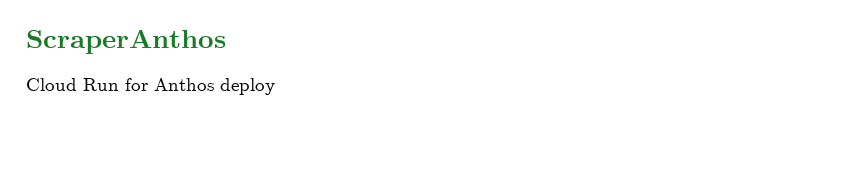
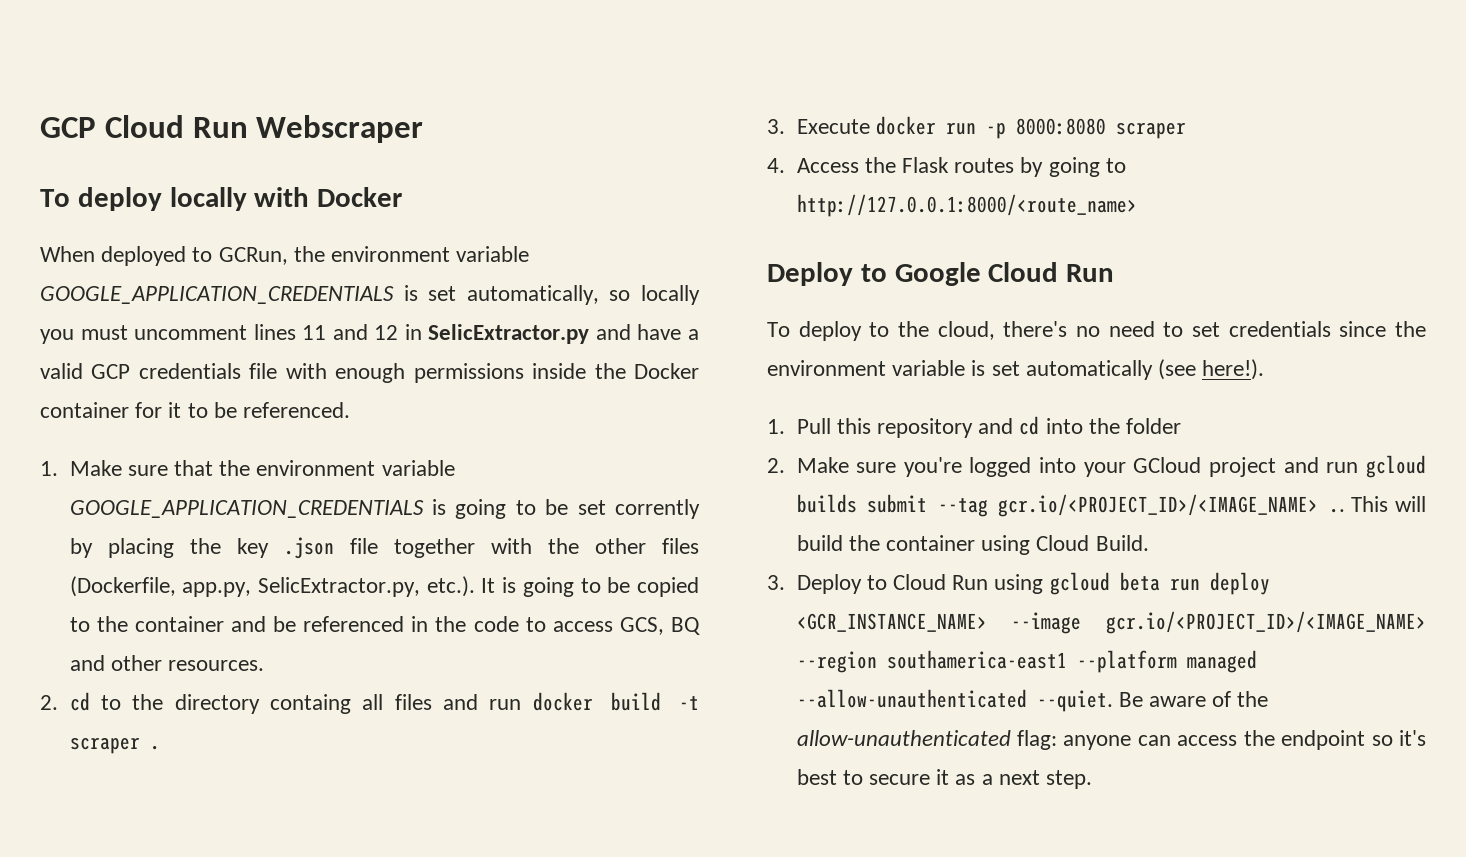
- ScraperAnthos
- Cloud Run for Anthos deploy
+ GCP Cloud Run Webscraper
+ To deploy locally with Docker
+ When deployed to GCRun, the environment variable GOOGLE_APPLICATION_CREDENTIALS is set automatically, so locally you must uncomment lines 11 and 12 in SelicExtractor.py and have a valid GCP credentials file with enough permissions inside the Docker container for it to be referenced.
+ 1. Make sure that the environment variable GOOGLE_APPLICATION_CREDENTIALS is going to be set corrently by placing the key .json file together with the other files (Dockerfile, app.py, SelicExtractor.py, etc.). It is going to be copied to the container and be referenced in the code to access GCS, BQ and other resources.
+ 2. cd to the directory containg all files and run docker build -t scraper .
+ 3. Execute docker run -p 8000:8080 scraper
+ 4. Access the Flask routes by going to http://127.0.0.1:8000/<route_name>
+ Deploy to Google Cloud Run
+ To deploy to the cloud, there's no need to set credentials since the environment variable is set automatically (see here!).
+ 1. Pull this repository and cd into the folder
+ 2. Make sure you're logged into your GCloud project and run gcloud builds submit --tag gcr.io/<PROJECT_ID>/<IMAGE_NAME> .. This will build the container using Cloud Build.
+ 3. Deploy to Cloud Run using gcloud beta run deploy <GCR_INSTANCE_NAME> --image gcr.io/<PROJECT_ID>/<IMAGE_NAME> --region southamerica-east1 --platform managed --allow-unauthenticated --quiet. Be aware of the allow-unauthenticated flag: anyone can access the endpoint so it's best to secure it as a next step.

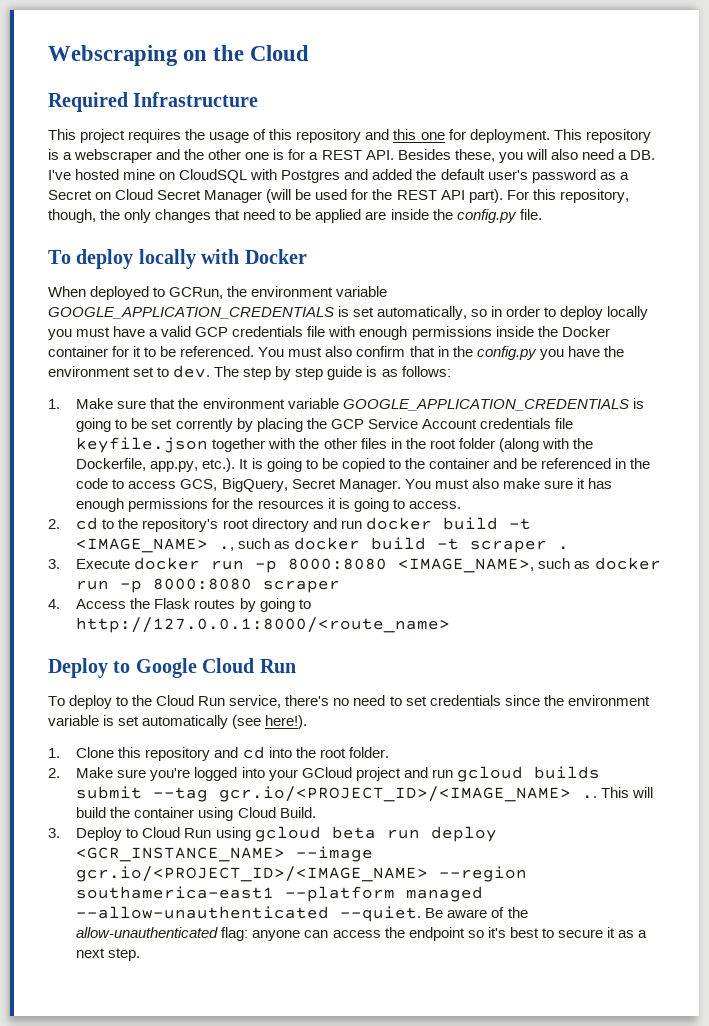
- GCP Cloud Run Webscraper
+ Webscraping on the Cloud
+ Required Infrastructure
+ This project requires the usage of this repository and this one for deployment. This repository is a webscraper and the other one is for a REST API. Besides these, you will also need a DB. I've hosted mine on CloudSQL with Postgres and added the default user's password as a Secret on Cloud Secret Manager (will be used for the REST API part). For this repository, though, the only changes that need to be applied are inside the config.py file.
- When deployed to GCRun, the environment variable GOOGLE_APPLICATION_CREDENTIALS is set automatically, so locally you must uncomment lines 11 and 12 in SelicExtractor.py and have a valid GCP credentials file with enough permissions inside the Docker container for it to be referenced.
+ When deployed to GCRun, the environment variable GOOGLE_APPLICATION_CREDENTIALS is set automatically, so in order to deploy locally you must have a valid GCP credentials file with enough permissions inside the Docker container for it to be referenced. You must also confirm that in the config.py you have the environment set to dev. The step by step guide is as follows:
- 1. Make sure that the environment variable GOOGLE_APPLICATION_CREDENTIALS is going to be set corrently by placing the key .json file together with the other files (Dockerfile, app.py, SelicExtractor.py, etc.). It is going to be copied to the container and be referenced in the code to access GCS, BQ and other resources.
+ 1. Make sure that the environment variable GOOGLE_APPLICATION_CREDENTIALS is going to be set corrently by placing the GCP Service Account credentials file keyfile.json together with the other files in the root folder (along with the Dockerfile, app.py, etc.). It is going to be copied to the container and be referenced in the code to access GCS, BigQuery, Secret Manager. You must also make sure it has enough permissions for the resources it is going to access.
- 2. cd to the directory containg all files and run docker build -t scraper .
+ 2. cd to the repository's root directory and run docker build -t <IMAGE_NAME> ., such as docker build -t scraper .
- 3. Execute docker run -p 8000:8080 scraper
+ 3. Execute docker run -p 8000:8080 <IMAGE_NAME>, such as docker run -p 8000:8080 scraper
- To deploy to the cloud, there's no need to set credentials since the environment variable is set automatically (see here!).
+ To deploy to the Cloud Run service, there's no need to set credentials since the environment variable is set automatically (see here!).
- 1. Pull this repository and cd into the folder
+ 1. Clone this repository and cd into the root folder.

